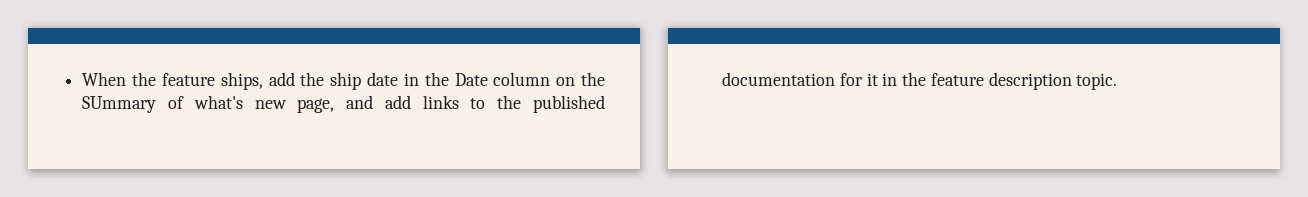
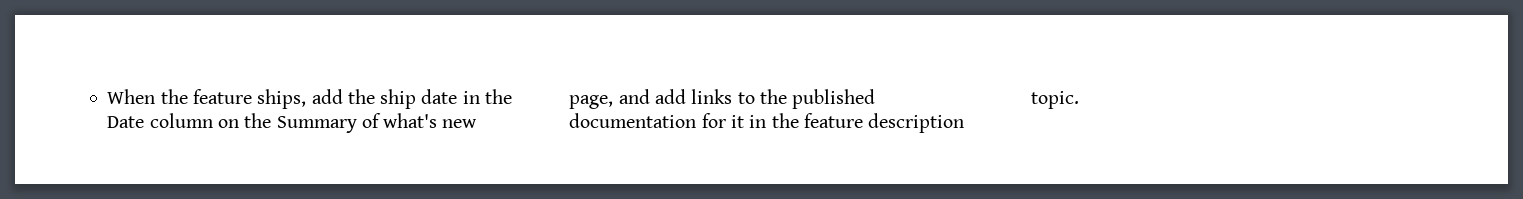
- When the feature ships, add the ship date in the Date column on the SUmmary of what's new page, and add links to the published documentation for it in the feature description topic.
+ When the feature ships, add the ship date in the Date column on the Summary of what's new page, and add links to the published documentation for it in the feature description topic.

